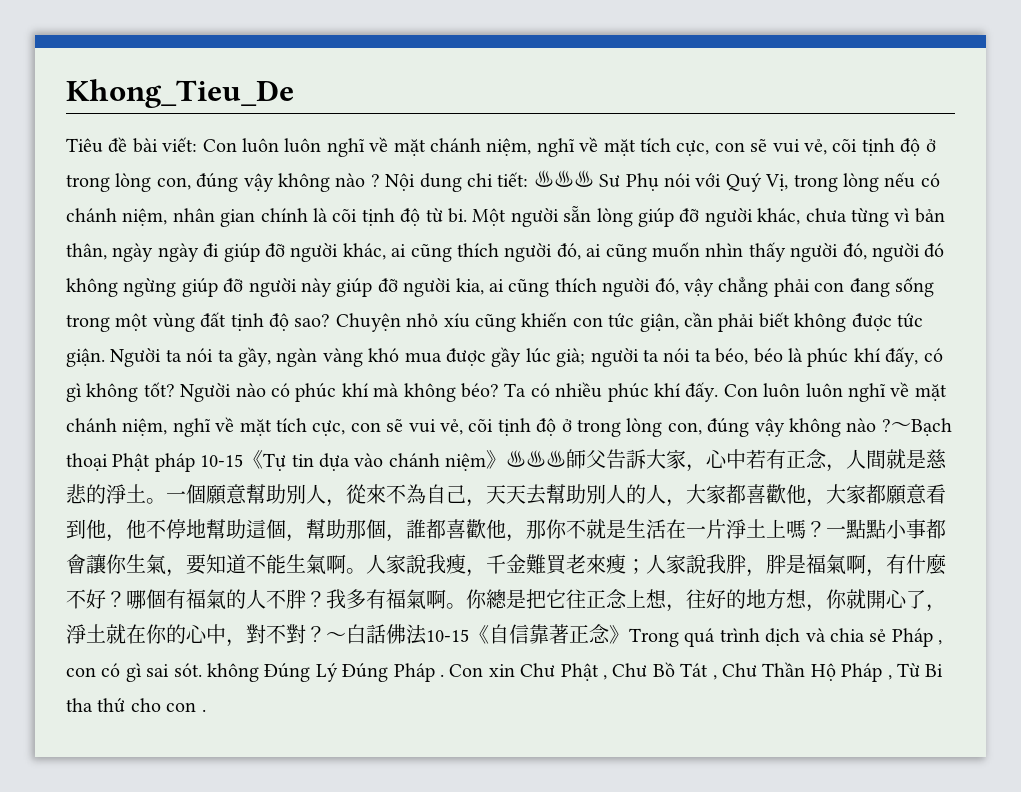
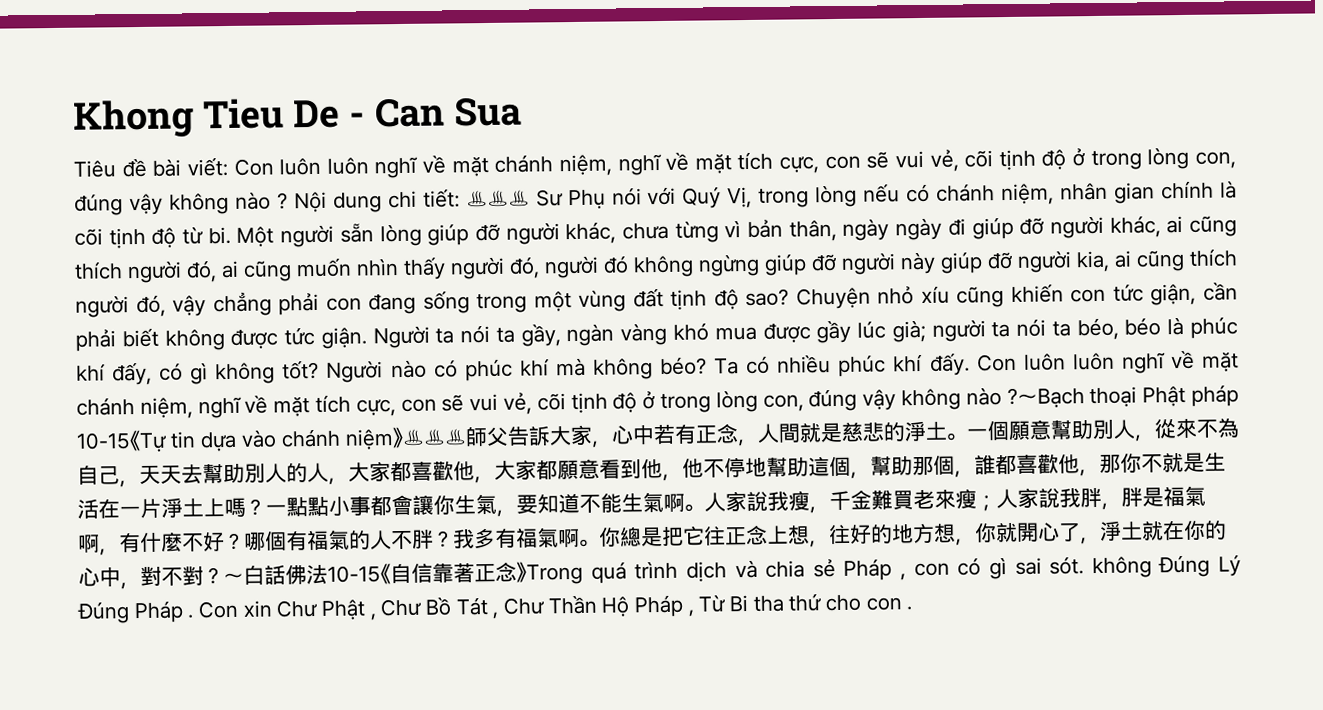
- Khong_Tieu_De
+ Khong Tieu De - Can Sua

